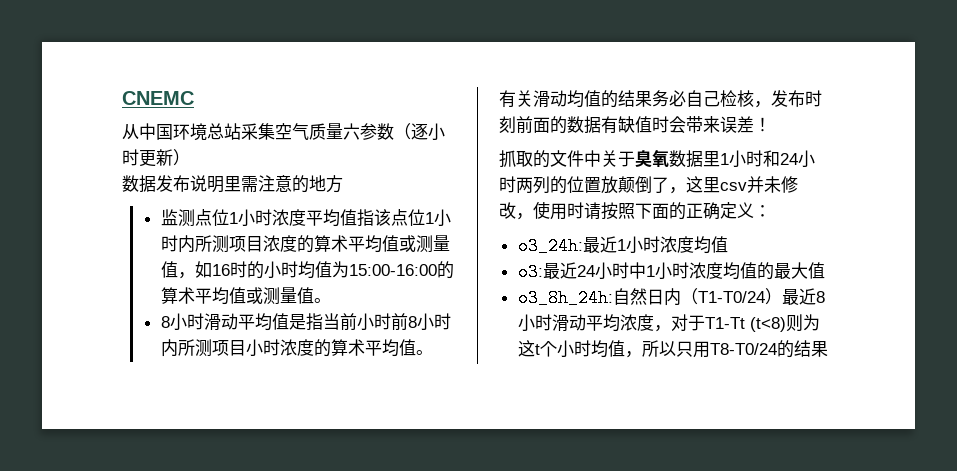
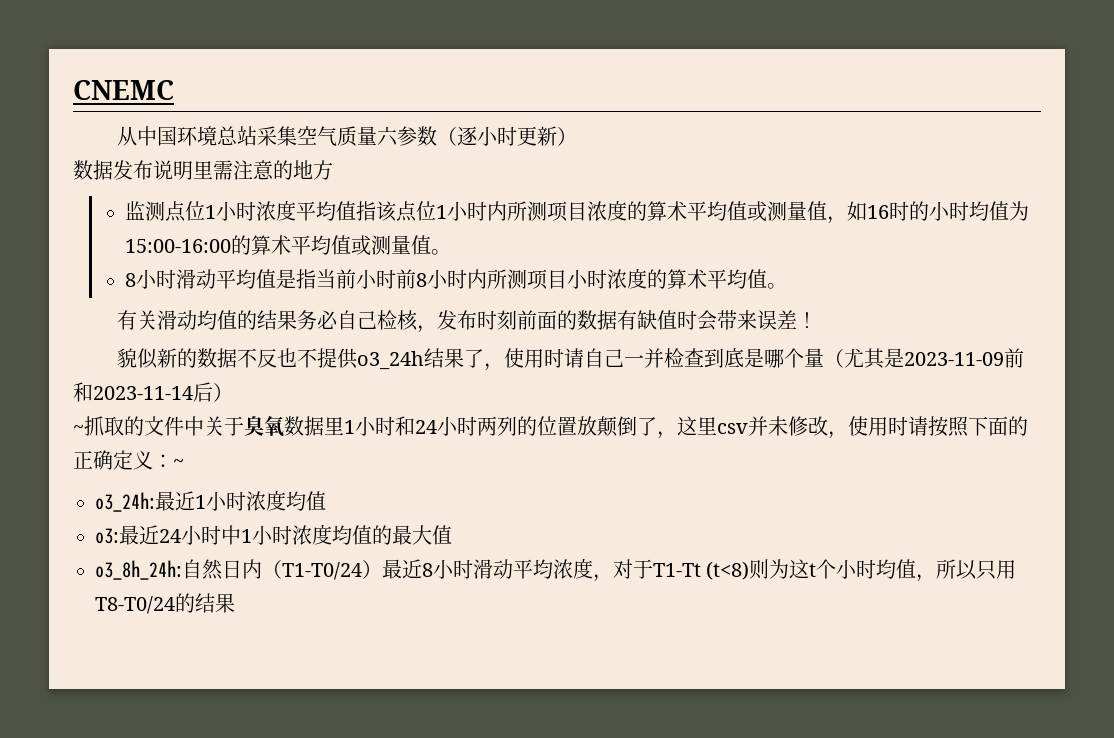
- 抓取的文件中关于臭氧数据里1小时和24小时两列的位置放颠倒了，这里csv并未修改，使用时请按照下面的正确定义：
+ 貌似新的数据不反也不提供o3_24h结果了，使用时请自己一并检查到底是哪个量（尤其是2023-11-09前和2023-11-14后）
+ ~抓取的文件中关于臭氧数据里1小时和24小时两列的位置放颠倒了，这里csv并未修改，使用时请按照下面的正确定义：~

